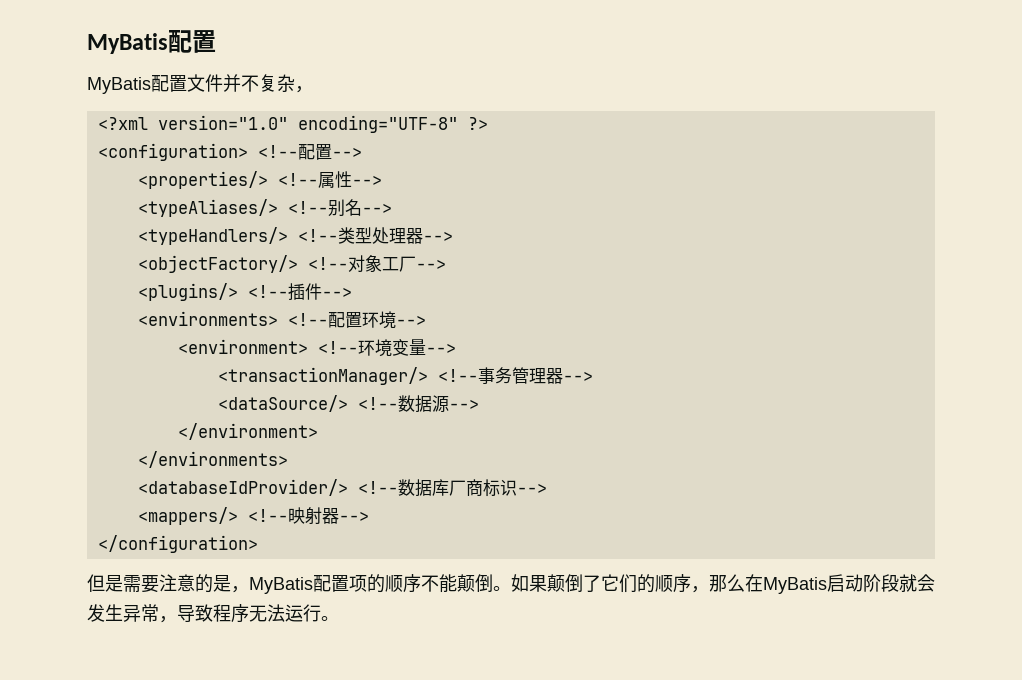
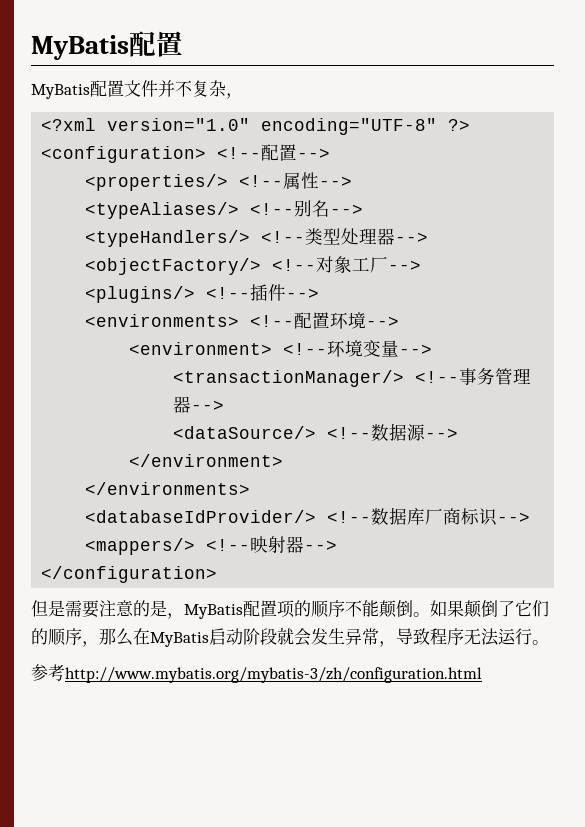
+ 参考http://www.mybatis.org/mybatis-3/zh/configuration.html

